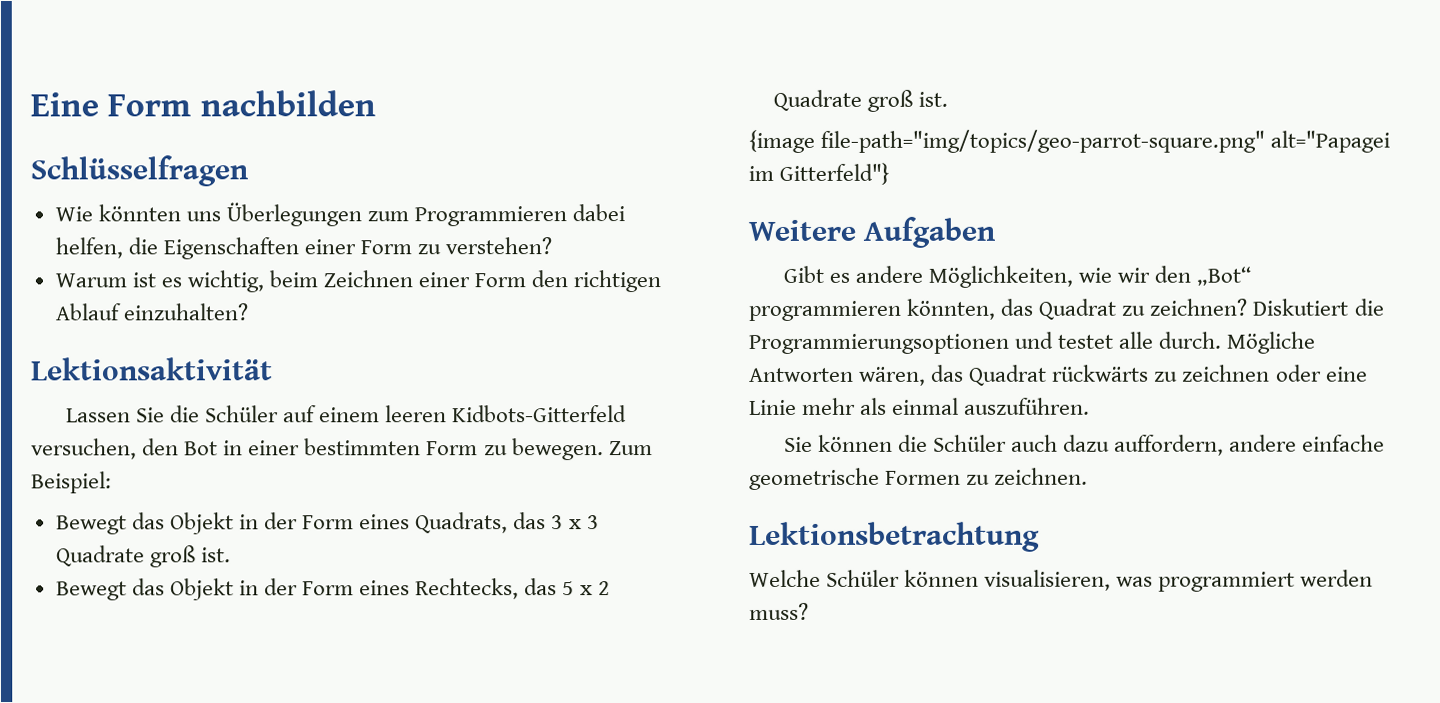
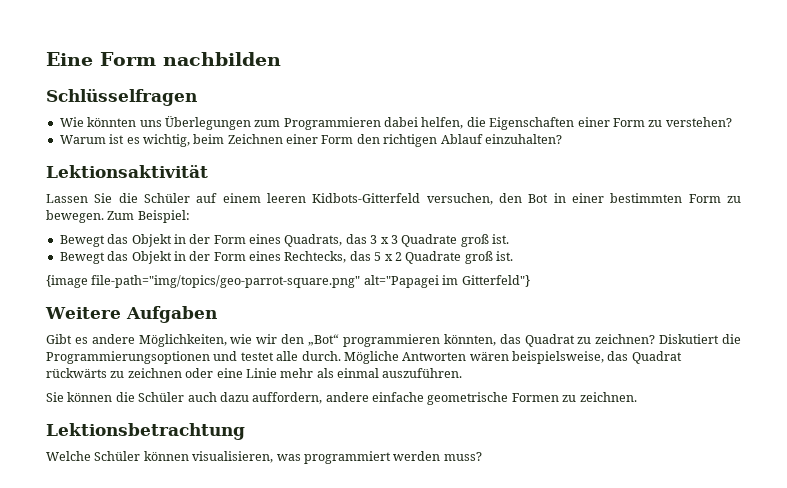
- Mögliche Antworten wären, das Quadrat rückwärts zu zeichnen oder eine Linie mehr als einmal auszuführen.
+ Mögliche Antworten wären beispielsweise, das Quadrat rückwärts zu zeichnen oder eine Linie mehr als einmal auszuführen.

